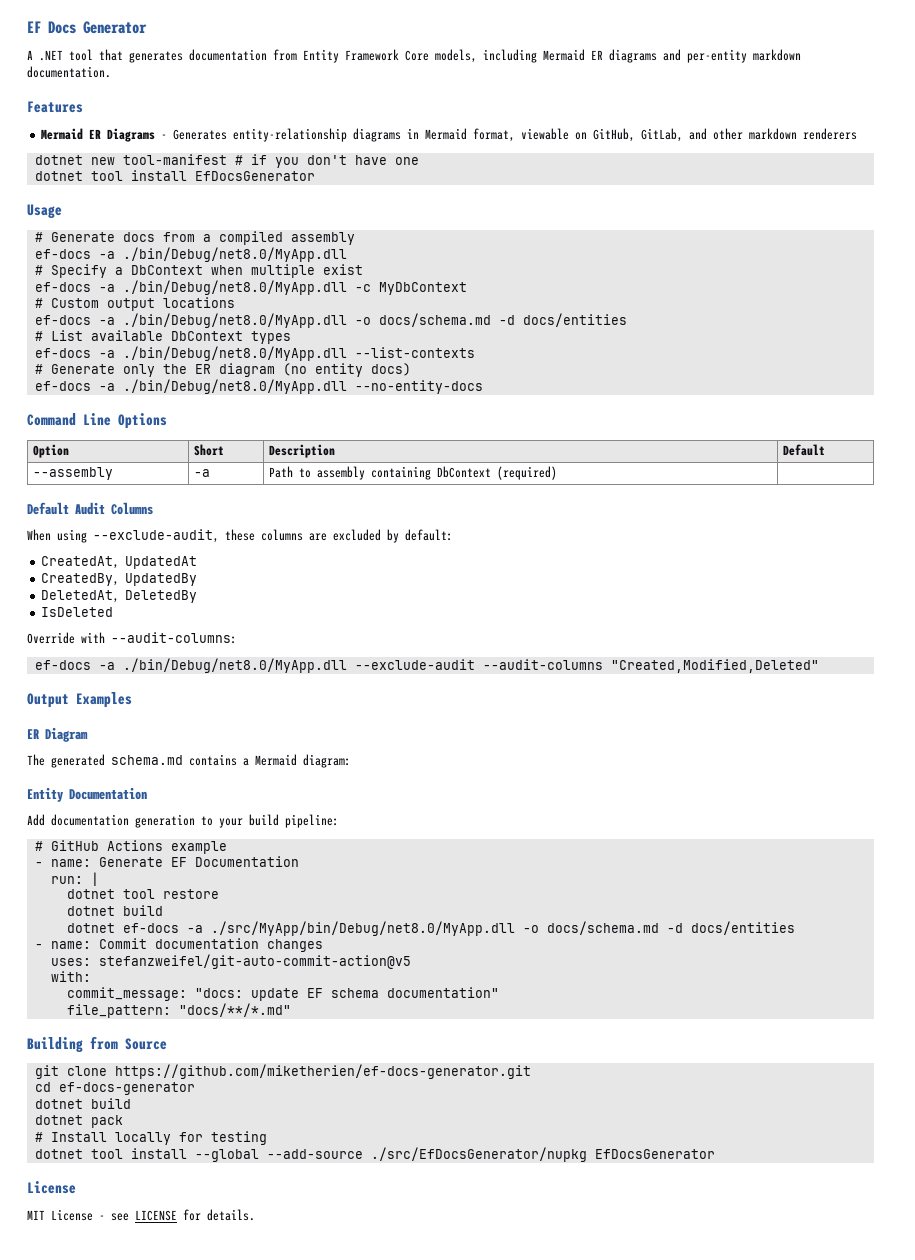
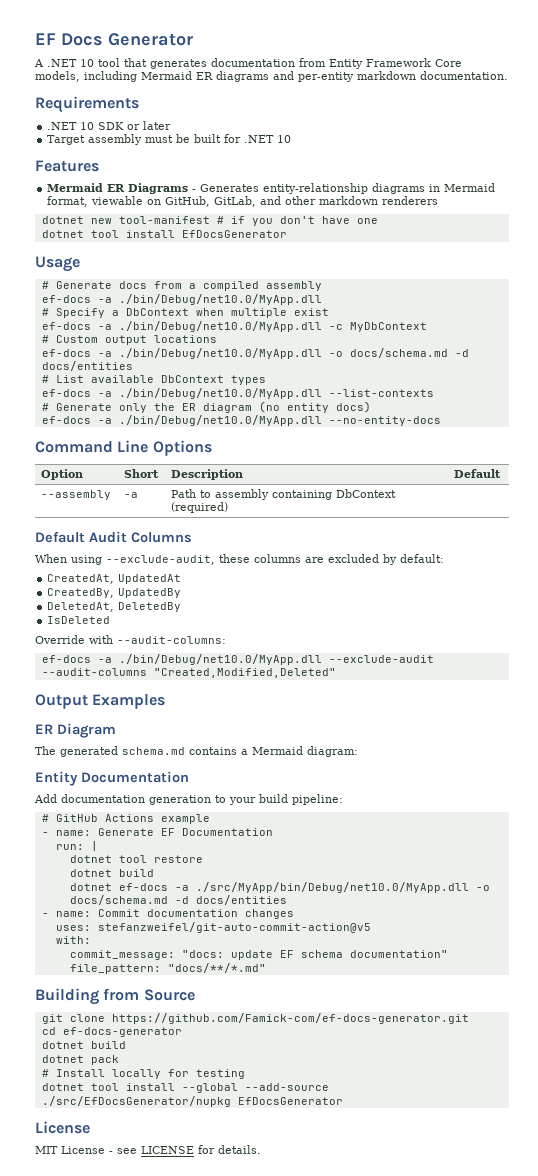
- A .NET tool that generates documentation from Entity Framework Core models, including Mermaid ER diagrams and per-entity markdown documentation.
+ A .NET 10 tool that generates documentation from Entity Framework Core models, including Mermaid ER diagrams and per-entity markdown documentation.
+ Requirements
+ .NET 10 SDK or later
+ Target assembly must be built for .NET 10
  # Generate docs from a compiled assembly
- ef-docs -a ./bin/Debug/net8.0/MyApp.dll
+ ef-docs -a ./bin/Debug/net10.0/MyApp.dll
- ef-docs -a ./bin/Debug/net8.0/MyApp.dll -c MyDbContext
+ ef-docs -a ./bin/Debug/net10.0/MyApp.dll -c MyDbContext
- ef-docs -a ./bin/Debug/net8.0/MyApp.dll -o docs/schema.md -d docs/entities
+ ef-docs -a ./bin/Debug/net10.0/MyApp.dll -o docs/schema.md -d docs/entities
- ef-docs -a ./bin/Debug/net8.0/MyApp.dll --list-contexts
+ ef-docs -a ./bin/Debug/net10.0/MyApp.dll --list-contexts
- ef-docs -a ./bin/Debug/net8.0/MyApp.dll --no-entity-docs
+ ef-docs -a ./bin/Debug/net10.0/MyApp.dll --no-entity-docs
- ef-docs -a ./bin/Debug/net8.0/MyApp.dll --exclude-audit --audit-columns "Created,Modified,Deleted"
+ ef-docs -a ./bin/Debug/net10.0/MyApp.dll --exclude-audit --audit-columns "Created,Modified,Deleted"
- dotnet ef-docs -a ./src/MyApp/bin/Debug/net8.0/MyApp.dll -o docs/schema.md -d docs/entities
+ dotnet ef-docs -a ./src/MyApp/bin/Debug/net10.0/MyApp.dll -o docs/schema.md -d docs/entities
- git clone https://github.com/miketherien/ef-docs-generator.git
+ git clone https://github.com/Famick-com/ef-docs-generator.git

